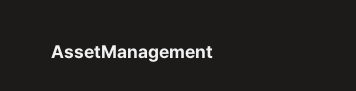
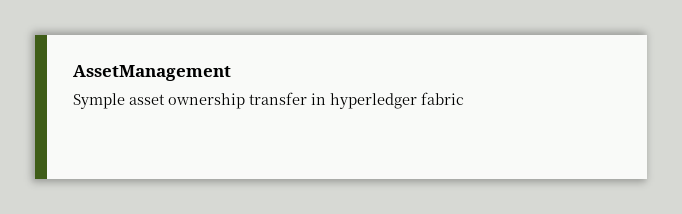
+ Symple asset ownership transfer in hyperledger fabric

